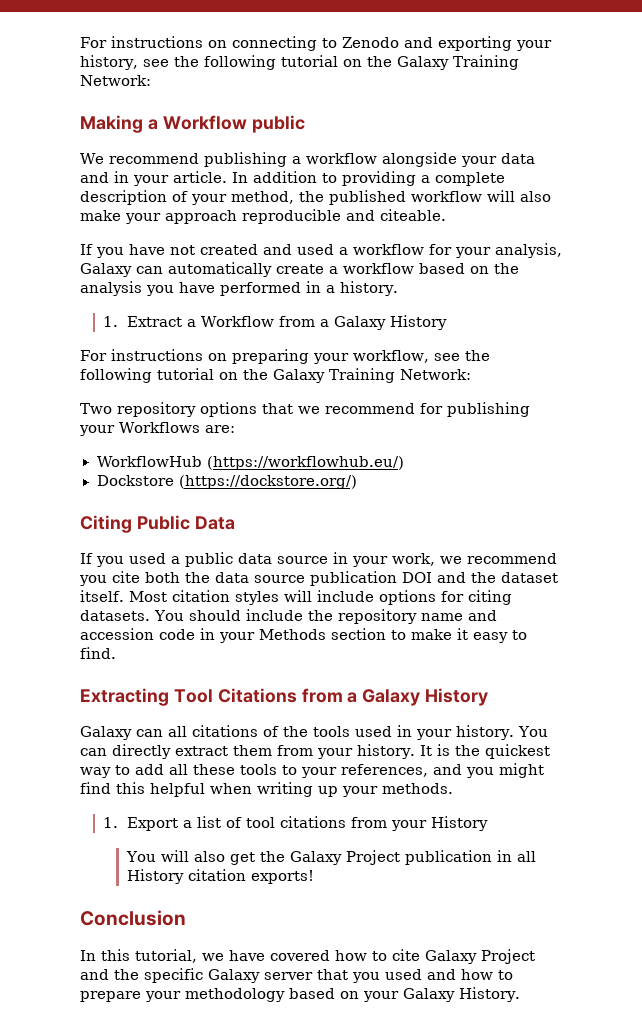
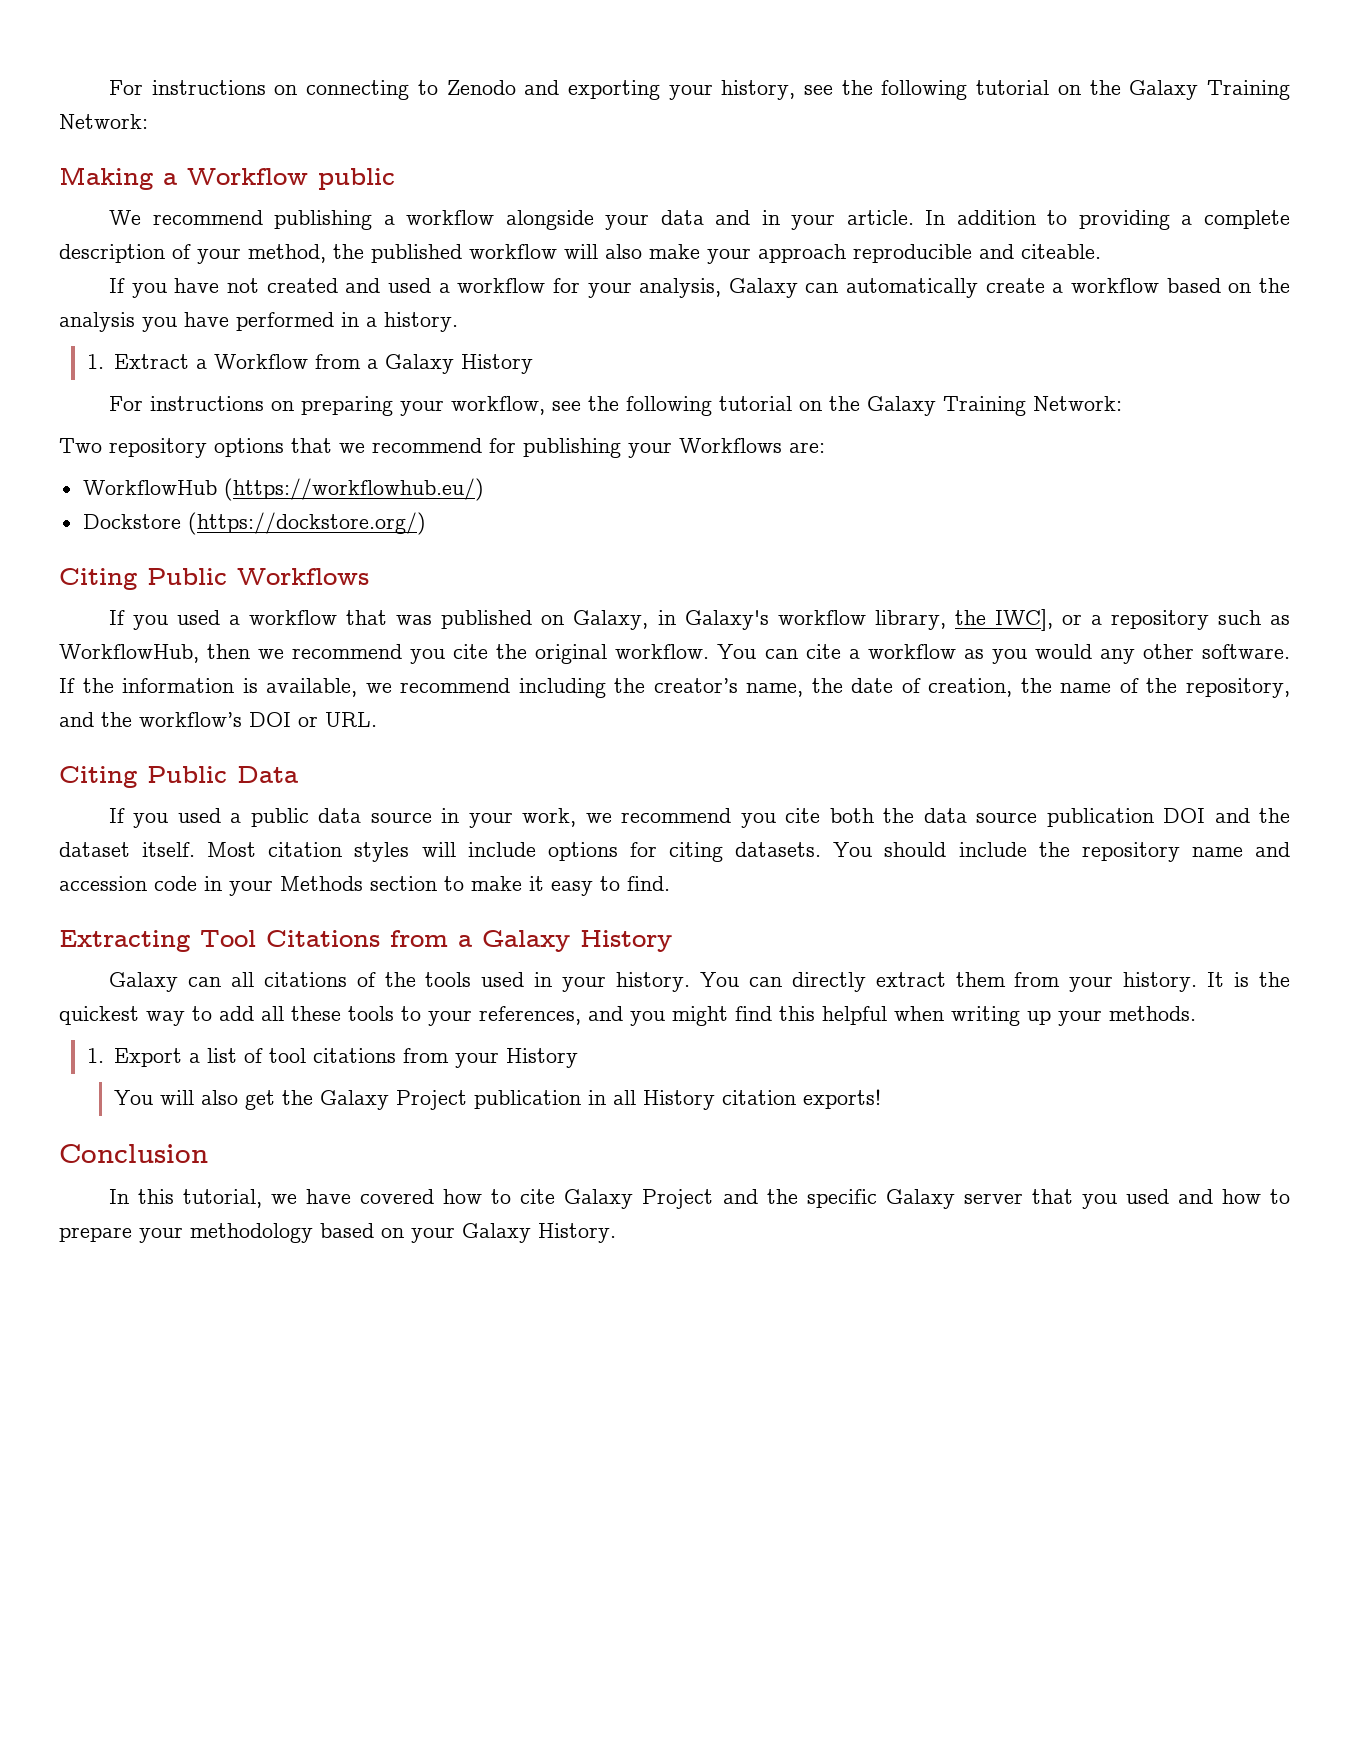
+ Citing Public Workflows
+ If you used a workflow that was published on Galaxy, in Galaxy's workflow library, the IWC], or a repository such as WorkflowHub, then we recommend you cite the original workflow. You can cite a workflow as you would any other software. If the information is available, we recommend including the creator’s name, the date of creation, the name of the repository, and the workflow’s DOI or URL.

